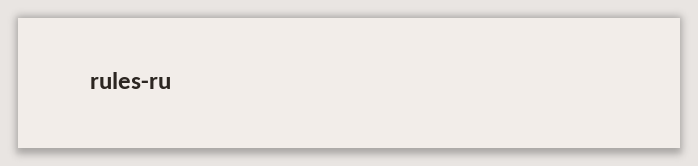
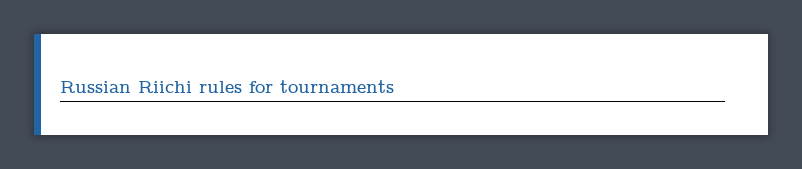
- rules-ru
+ Russian Riichi rules for tournaments

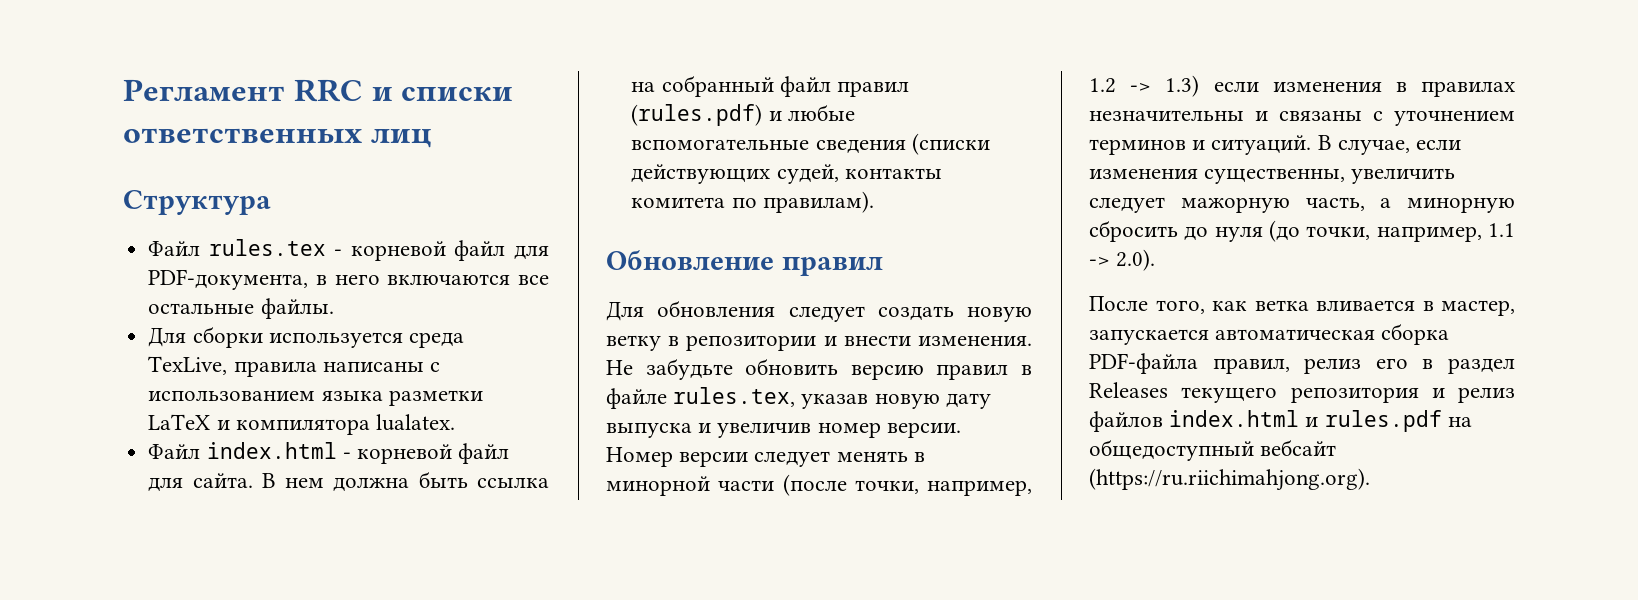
- Russian Riichi rules for tournaments
+ Регламент RRC и списки ответственных лиц
+ Структура
+ Файл rules.tex - корневой файл для PDF-документа, в него включаются все остальные файлы.
+ Для сборки используется среда TexLive, правила написаны с использованием языка разметки LaTeX и компилятора lualatex.
+ Файл index.html - корневой файл для сайта. В нем должна быть ссылка на собранный файл правил (rules.pdf) и любые вспомогательные сведения (списки действующих судей, контакты комитета по правилам).
+ Обновление правил
+ Для обновления следует создать новую ветку в репозитории и внести изменения. Не забудьте обновить версию правил в файле rules.tex, указав новую дату выпуска и увеличив номер версии. Номер версии следует менять в минорной части (после точки, например, 1.2 -> 1.3) если изменения в правилах незначительны и связаны с уточнением терминов и ситуаций. В случае, если изменения существенны, увеличить следует мажорную часть, а минорную сбросить до нуля (до точки, например, 1.1 -> 2.0).
+ После того, как ветка вливается в мастер, запускается автоматическая сборка PDF-файла правил, релиз его в раздел Releases текущего репозитория и релиз файлов index.html и rules.pdf на общедоступный вебсайт (https://ru.riichimahjong.org).

